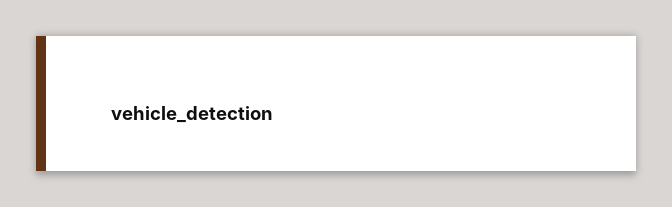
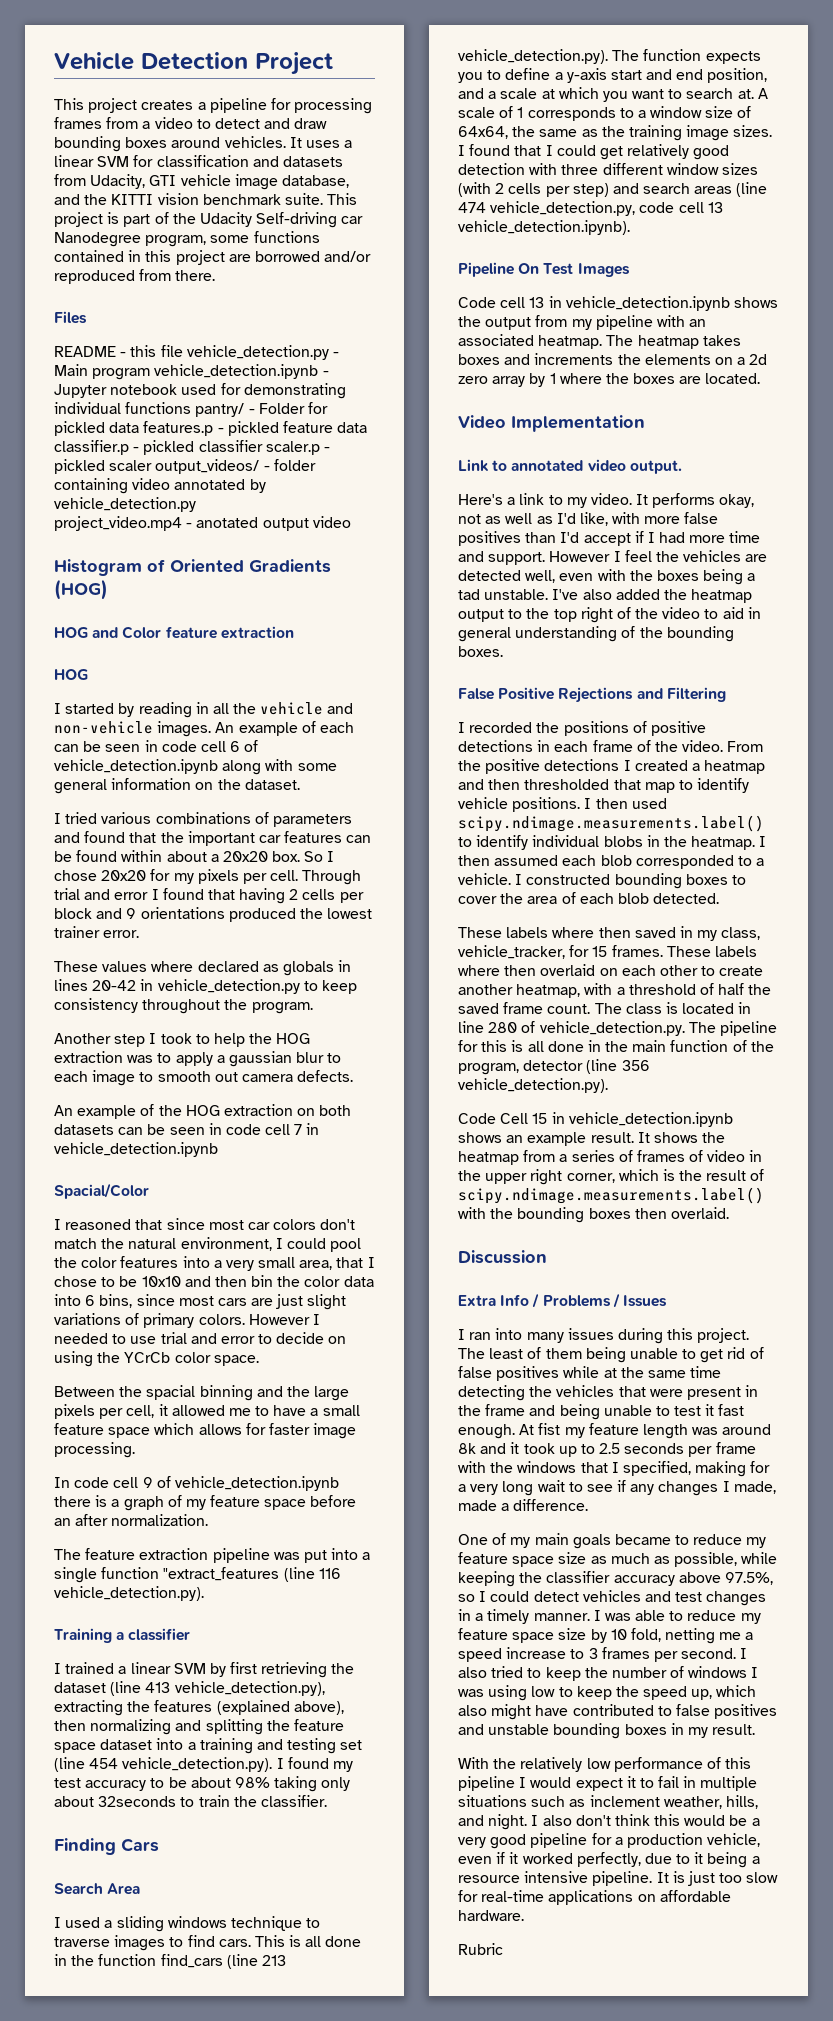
- vehicle_detection
+ Vehicle Detection Project
+ This project creates a pipeline for processing frames from a video to detect and draw bounding boxes around vehicles. It uses a linear SVM for classification and datasets from Udacity, GTI vehicle image database, and the KITTI vision benchmark suite. This project is part of the Udacity Self-driving car Nanodegree program, some functions contained in this project are borrowed and/or reproduced from there.
+ Files
+ README - this file vehicle_detection.py - Main program vehicle_detection.ipynb - Jupyter notebook used for demonstrating individual functions pantry/ - Folder for pickled data features.p - pickled feature data classifier.p - pickled classifier scaler.p - pickled scaler output_videos/ - folder containing video annotated by vehicle_detection.py
+ project_video.mp4 - anotated output video
+ Histogram of Oriented Gradients (HOG)
+ HOG and Color feature extraction
+ HOG
+ I started by reading in all the vehicle and non-vehicle images. An example of each can be seen in code cell 6 of vehicle_detection.ipynb along with some general information on the dataset.
+ I tried various combinations of parameters and found that the important car features can be found within about a 20x20 box. So I chose 20x20 for my pixels per cell. Through trial and error I found that having 2 cells per block and 9 orientations produced the lowest trainer error.
+ These values where declared as globals in lines 20-42 in vehicle_detection.py to keep consistency throughout the program.
+ Another step I took to help the HOG extraction was to apply a gaussian blur to each image to smooth out camera defects.
+ An example of the HOG extraction on both datasets can be seen in code cell 7 in vehicle_detection.ipynb
+ Spacial/Color
+ I reasoned that since most car colors don't match the natural environment, I could pool the color features into a very small area, that I chose to be 10x10 and then bin the color data into 6 bins, since most cars are just slight variations of primary colors. However I needed to use trial and error to decide on using the YCrCb color space.
+ Between the spacial binning and the large pixels per cell, it allowed me to have a small feature space which allows for faster image processing.
+ In code cell 9 of vehicle_detection.ipynb there is a graph of my feature space before an after normalization.
+ The feature extraction pipeline was put into a single function "extract_features (line 116 vehicle_detection.py).
+ Training a classifier
+ I trained a linear SVM by first retrieving the dataset (line 413 vehicle_detection.py), extracting the features (explained above), then normalizing and splitting the feature space dataset into a training and testing set (line 454 vehicle_detection.py). I found my test accuracy to be about 98% taking only about 32seconds to train the classifier.
+ Finding Cars
+ Search Area
+ I used a sliding windows technique to traverse images to find cars. This is all done in the function find_cars (line 213 vehicle_detection.py). The function expects you to define a y-axis start and end position, and a scale at which you want to search at. A scale of 1 corresponds to a window size of 64x64, the same as the training image sizes. I found that I could get relatively good detection with three different window sizes (with 2 cells per step) and search areas (line 474 vehicle_detection.py, code cell 13 vehicle_detection.ipynb).
+ Pipeline On Test Images
+ Code cell 13 in vehicle_detection.ipynb shows the output from my pipeline with an associated heatmap. The heatmap takes boxes and increments the elements on a 2d zero array by 1 where the boxes are located.
+ Video Implementation
+ Link to annotated video output.
+ Here's a link to my video. It performs okay, not as well as I'd like, with more false positives than I'd accept if I had more time and support. However I feel the vehicles are detected well, even with the boxes being a tad unstable. I've also added the heatmap output to the top right of the video to aid in general understanding of the bounding boxes.
+ False Positive Rejections and Filtering
+ I recorded the positions of positive detections in each frame of the video. From the positive detections I created a heatmap and then thresholded that map to identify vehicle positions. I then used scipy.ndimage.measurements.label() to identify individual blobs in the heatmap. I then assumed each blob corresponded to a vehicle. I constructed bounding boxes to cover the area of each blob detected.
+ These labels where then saved in my class, vehicle_tracker, for 15 frames. These labels where then overlaid on each other to create another heatmap, with a threshold of half the saved frame count. The class is located in line 280 of vehicle_detection.py. The pipeline for this is all done in the main function of the program, detector (line 356 vehicle_detection.py).
+ Code Cell 15 in vehicle_detection.ipynb shows an example result. It shows the heatmap from a series of frames of video in the upper right corner, which is the result of scipy.ndimage.measurements.label() with the bounding boxes then overlaid.
+ Discussion
+ Extra Info / Problems / Issues
+ I ran into many issues during this project. The least of them being unable to get rid of false positives while at the same time detecting the vehicles that were present in the frame and being unable to test it fast enough. At fist my feature length was around 8k and it took up to 2.5 seconds per frame with the windows that I specified, making for a very long wait to see if any changes I made, made a difference.
+ One of my main goals became to reduce my feature space size as much as possible, while keeping the classifier accuracy above 97.5%, so I could detect vehicles and test changes in a timely manner. I was able to reduce my feature space size by 10 fold, netting me a speed increase to 3 frames per second. I also tried to keep the number of windows I was using low to keep the speed up, which also might have contributed to false positives and unstable bounding boxes in my result.
+ With the relatively low performance of this pipeline I would expect it to fail in multiple situations such as inclement weather, hills, and night. I also don't think this would be a very good pipeline for a production vehicle, even if it worked perfectly, due to it being a resource intensive pipeline. It is just too slow for real-time applications on affordable hardware.
+ Rubric

